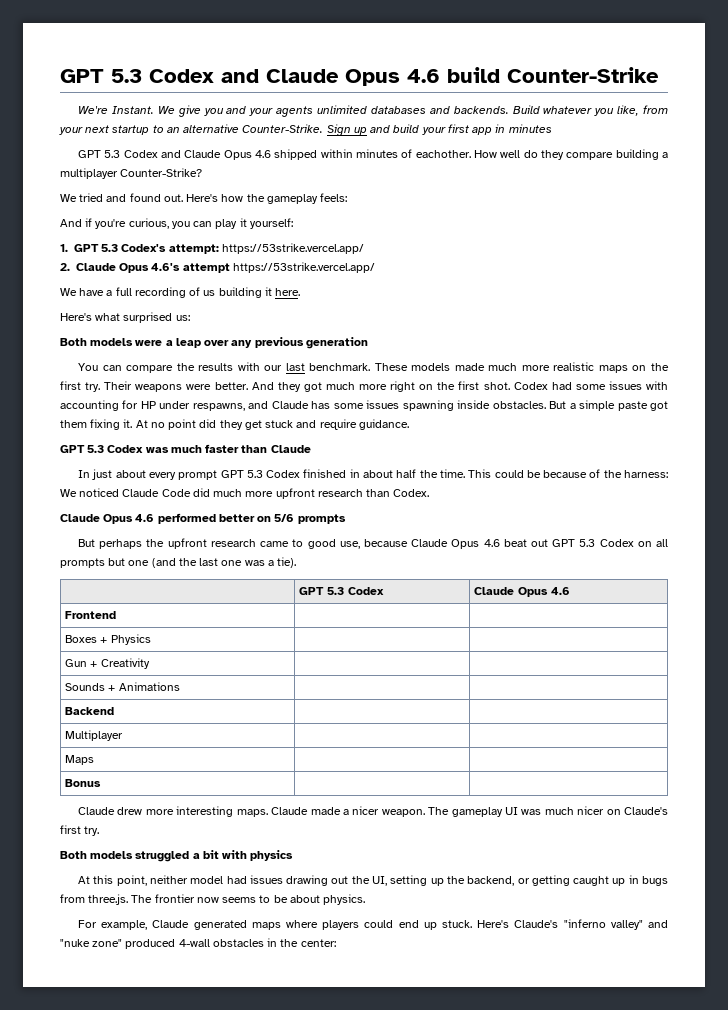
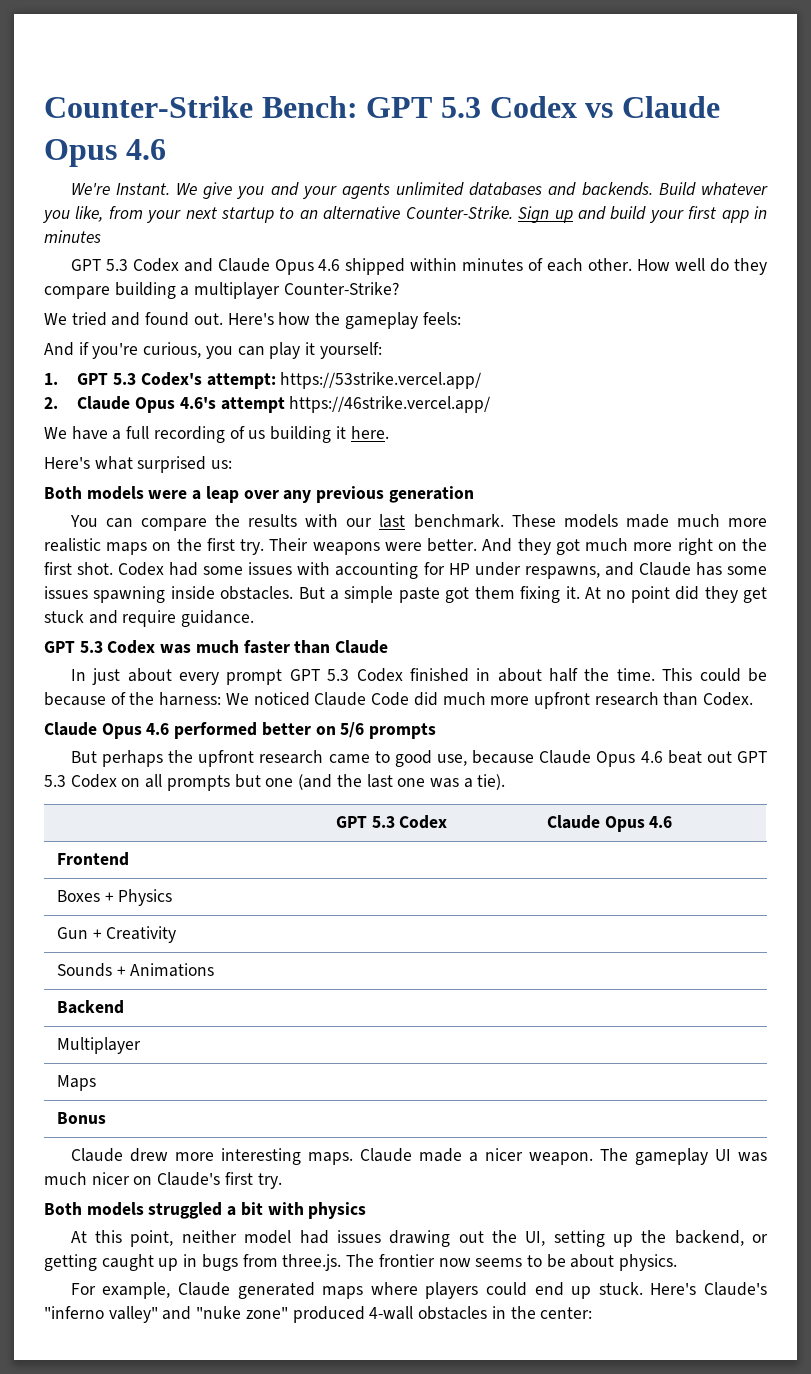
- GPT 5.3 Codex and Claude Opus 4.6 build Counter-Strike
+ Counter-Strike Bench: GPT 5.3 Codex vs Claude Opus 4.6
- GPT 5.3 Codex and Claude Opus 4.6 shipped within minutes of eachother.
+ GPT 5.3 Codex and Claude Opus 4.6 shipped within minutes of each other.
- 2. Claude Opus 4.6's attempt https://53strike.vercel.app/
+ 2. Claude Opus 4.6's attempt https://46strike.vercel.app/

